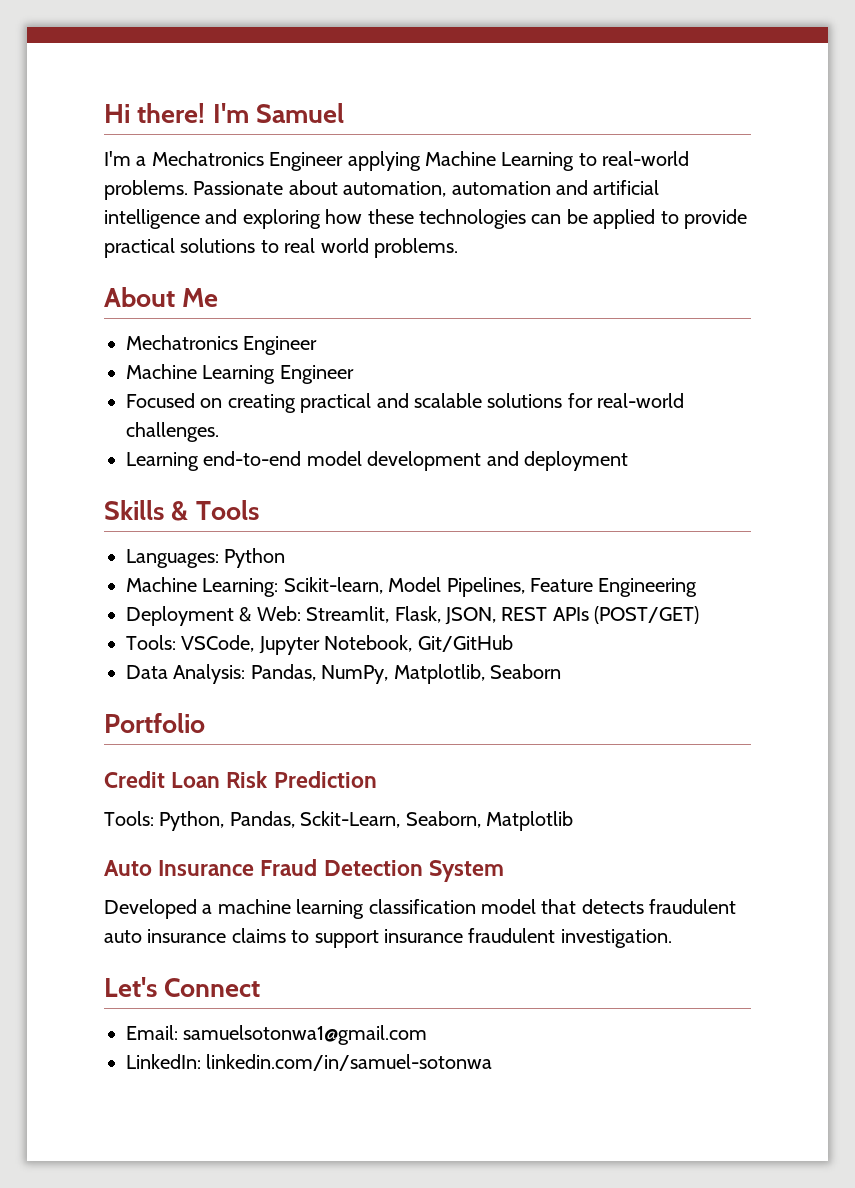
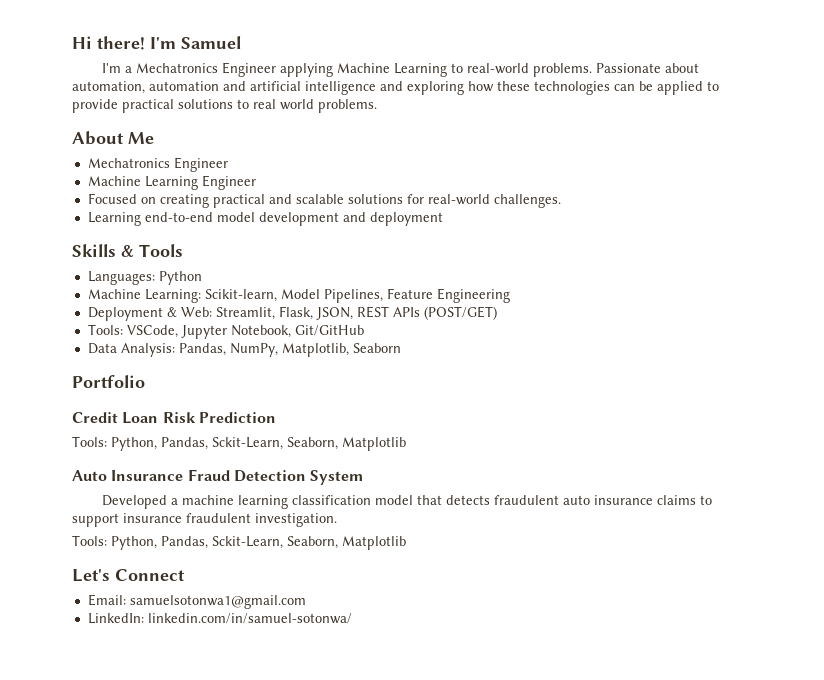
  Developed a machine learning classification model that detects fraudulent auto insurance claims to support insurance fraudulent investigation.
+ Tools: Python, Pandas, Sckit-Learn, Seaborn, Matplotlib
- LinkedIn: linkedin.com/in/samuel-sotonwa
+ LinkedIn: linkedin.com/in/samuel-sotonwa/

